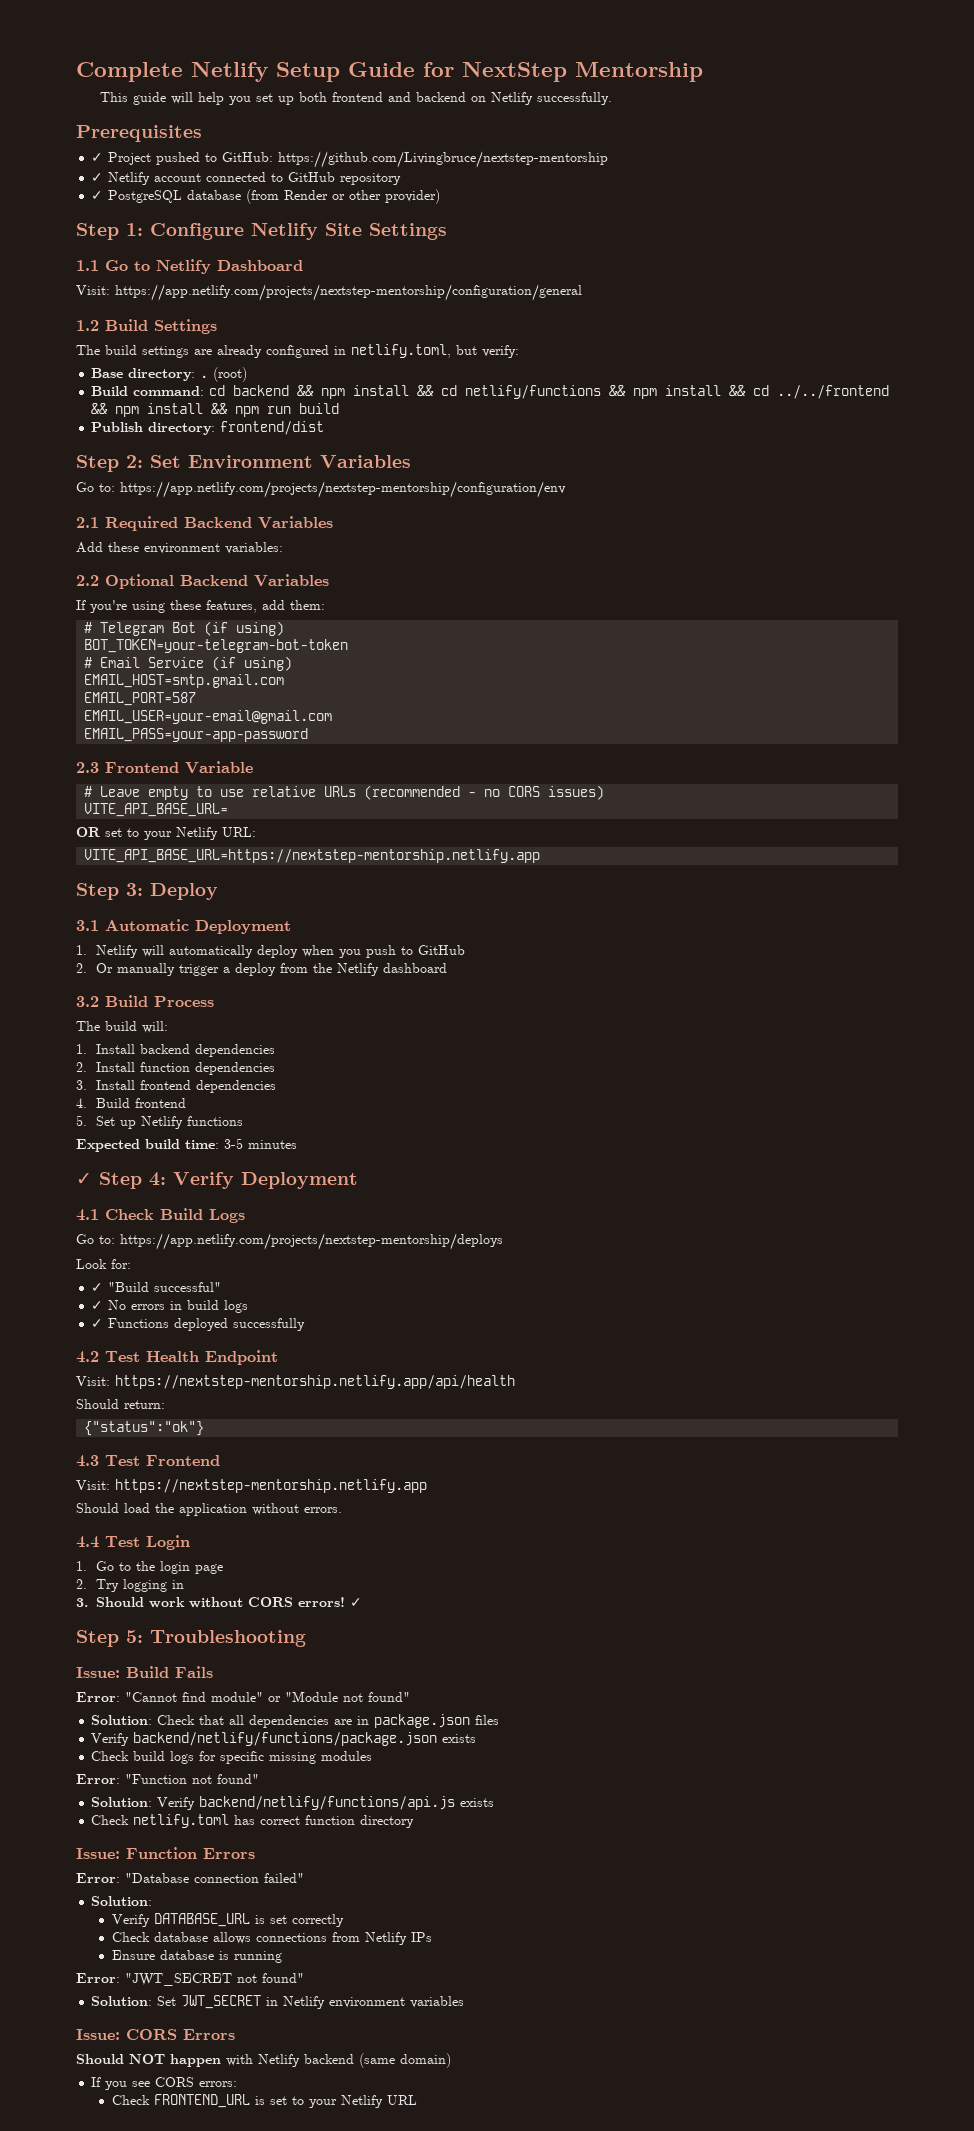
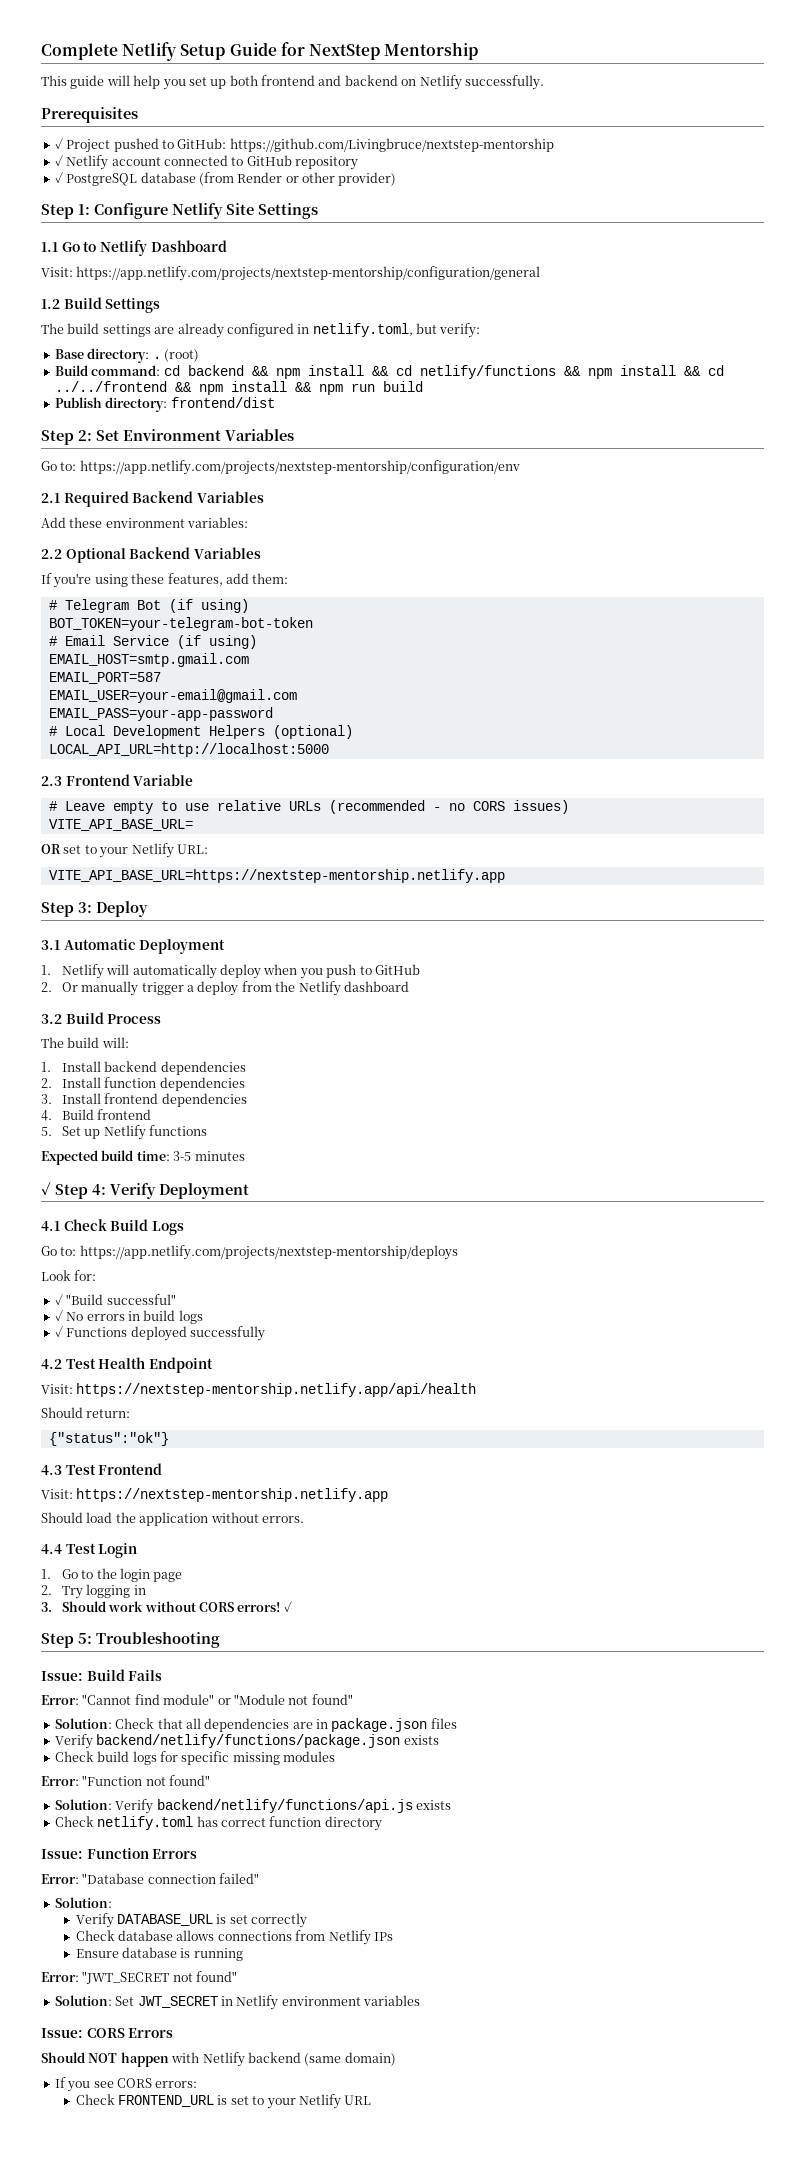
+ # Local Development Helpers (optional)
+ LOCAL_API_URL=http://localhost:5000

